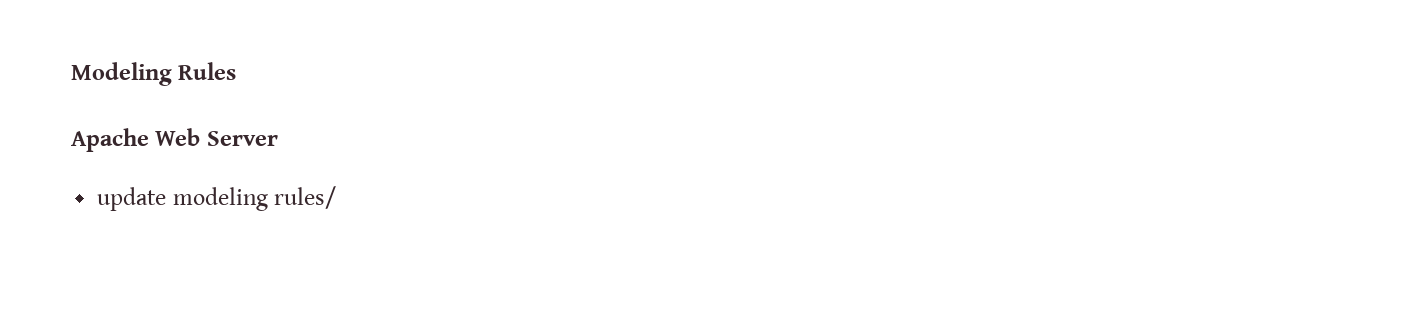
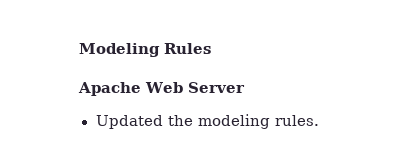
- update modeling rules/
+ Updated the modeling rules.

